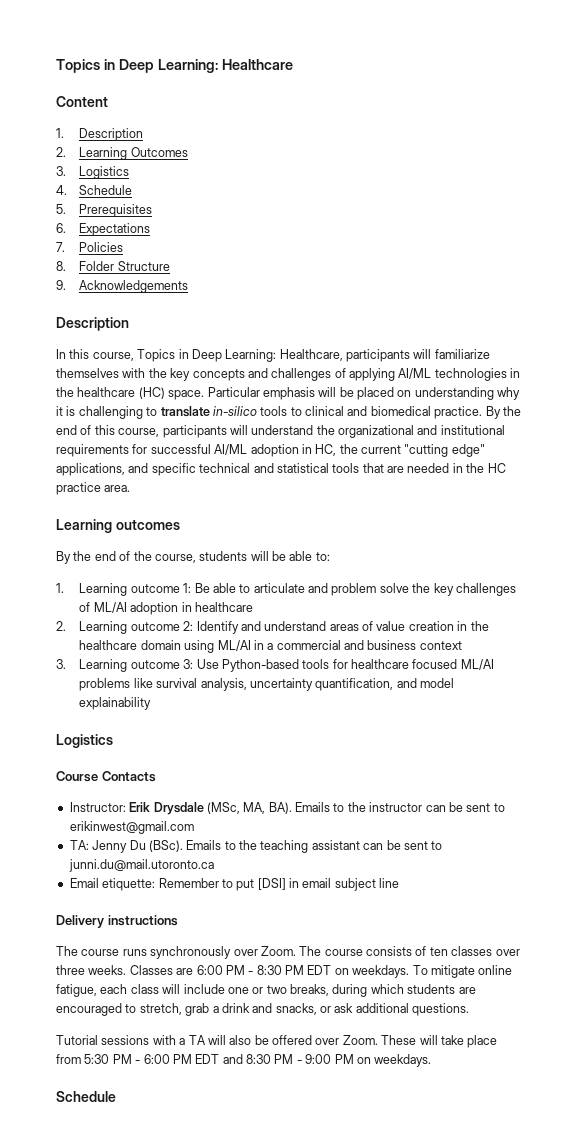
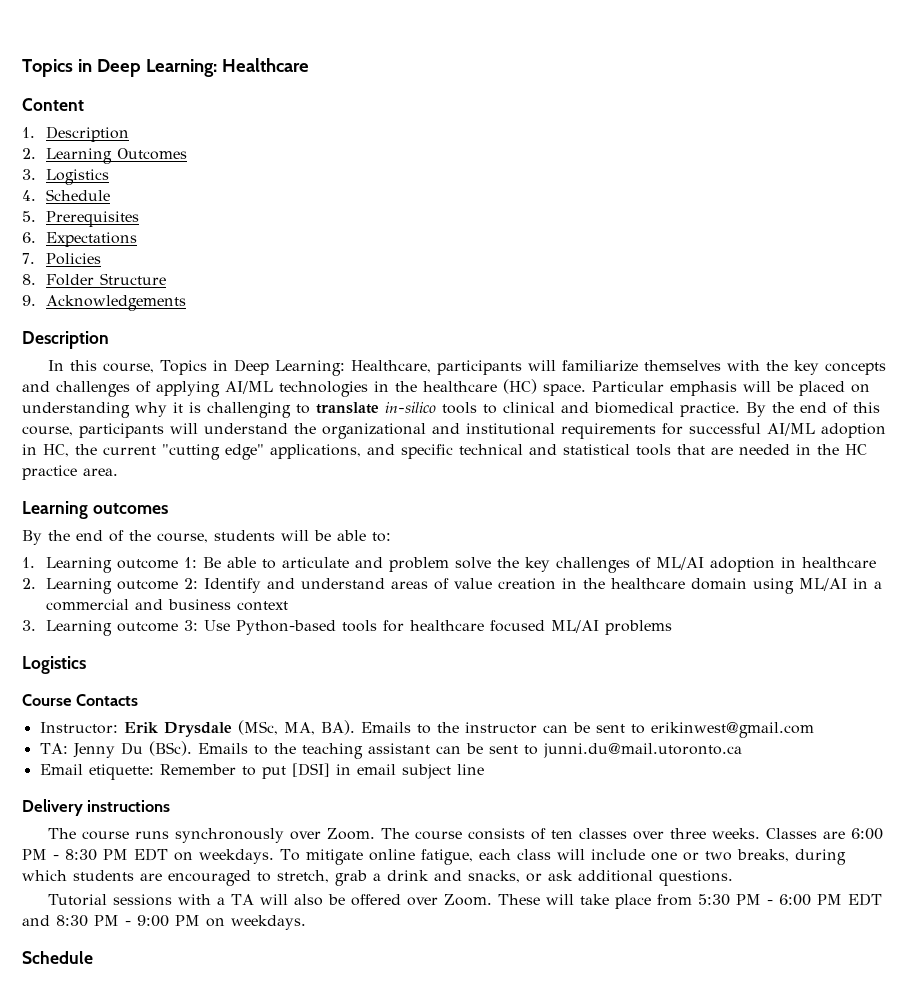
- 3. Learning outcome 3: Use Python-based tools for healthcare focused ML/AI problems like survival analysis, uncertainty quantification, and model explainability
+ 3. Learning outcome 3: Use Python-based tools for healthcare focused ML/AI problems

